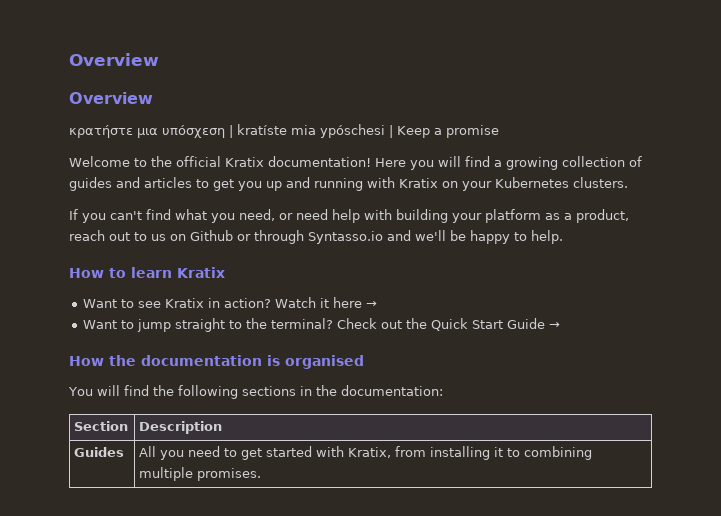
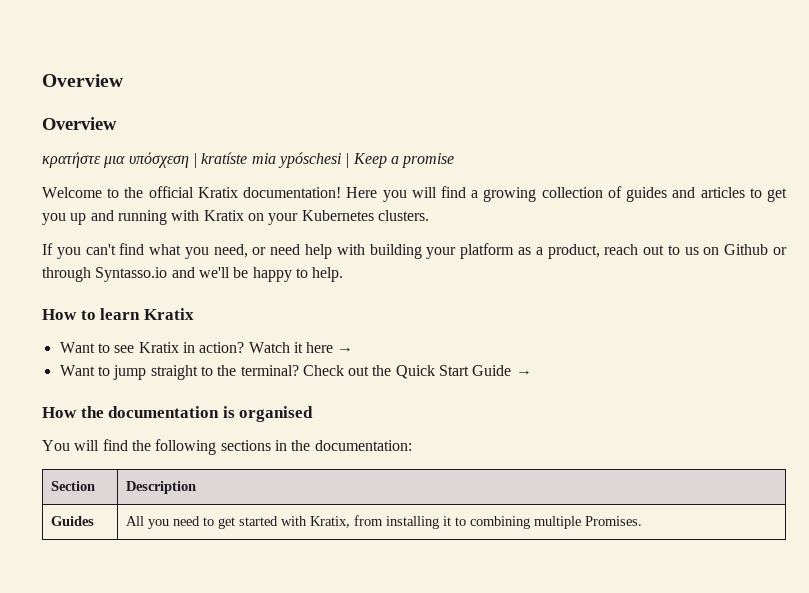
- Guides | All you need to get started with Kratix, from installing it to combining multiple promises.
+ Guides | All you need to get started with Kratix, from installing it to combining multiple Promises.

